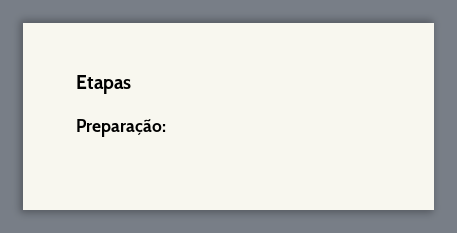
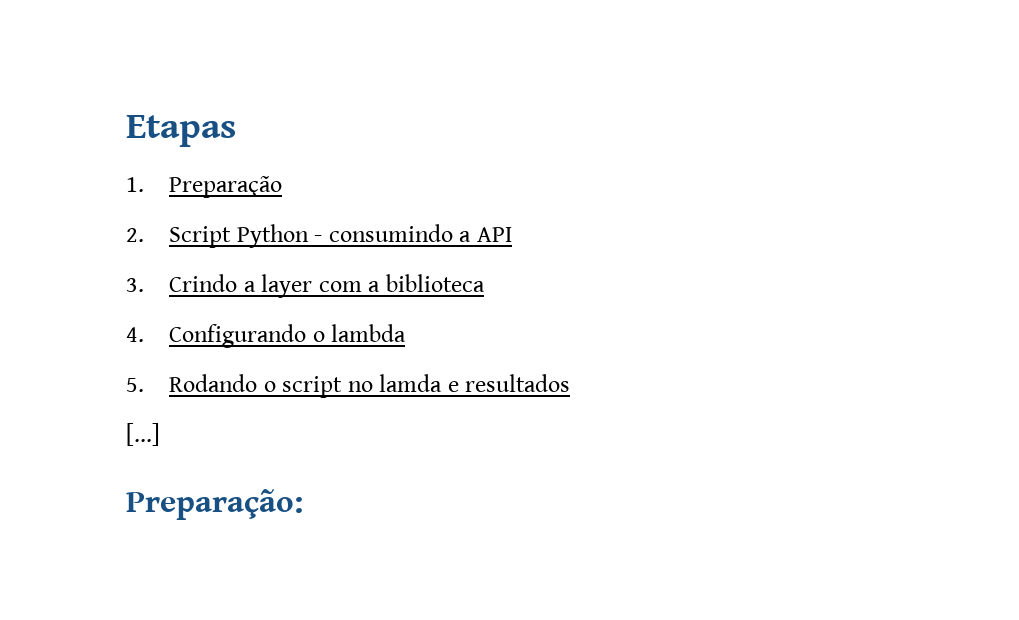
+ 1. Preparação
+ 2. Script Python - consumindo a API
+ 3. Crindo a layer com a biblioteca
+ 4. Configurando o lambda
+ 5. Rodando o script no lamda e resultados
+ [...]

